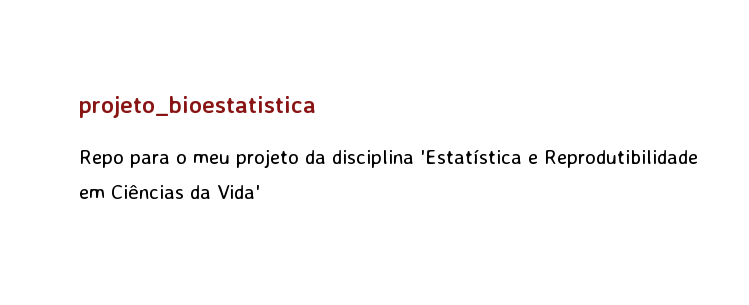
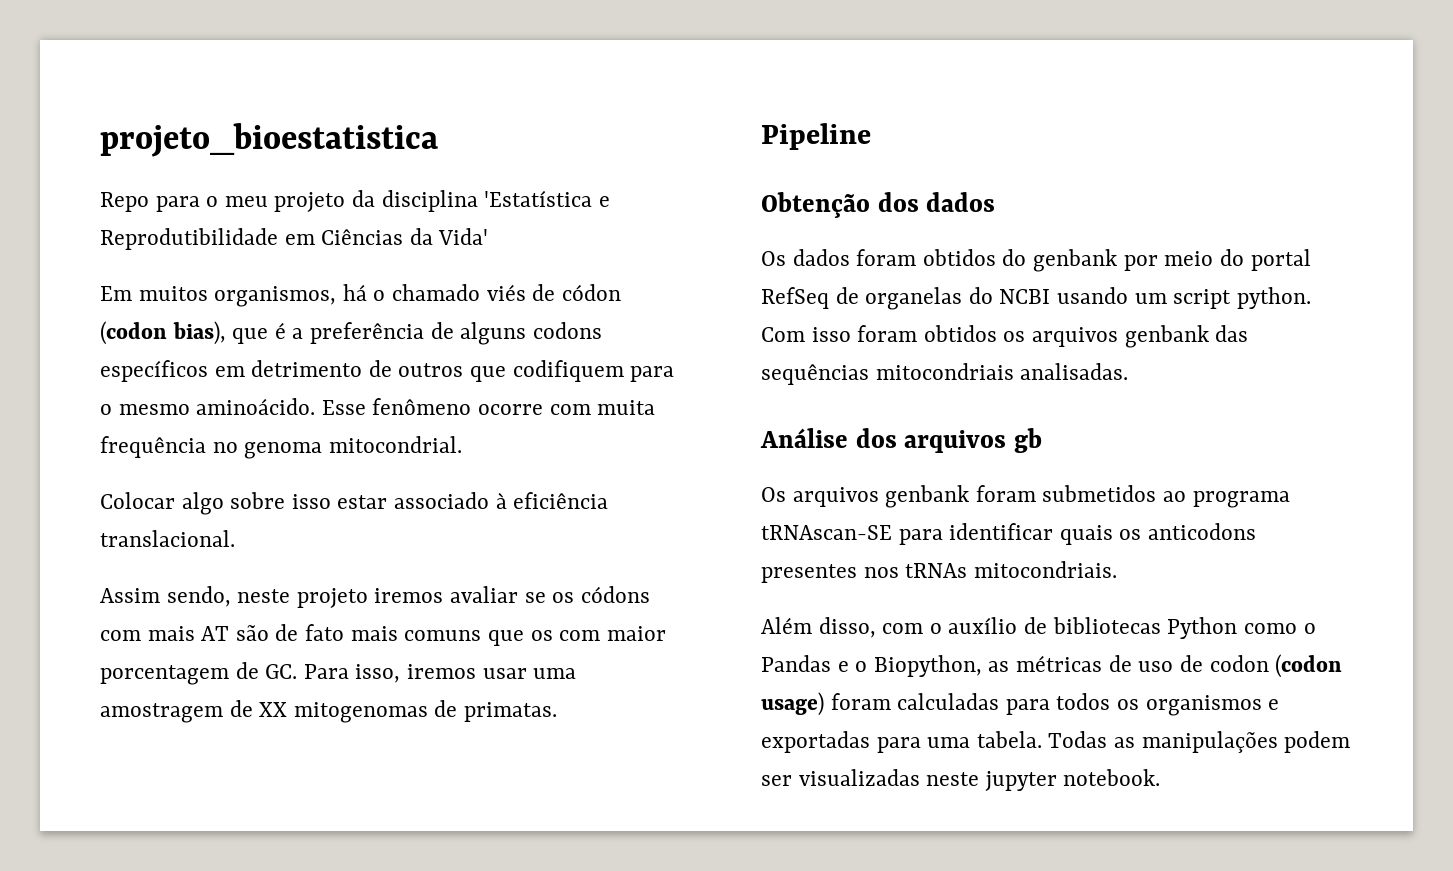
+ Em muitos organismos, há o chamado viés de códon (codon bias), que é a preferência de alguns codons específicos em detrimento de outros que codifiquem para o mesmo aminoácido. Esse fenômeno ocorre com muita frequência no genoma mitocondrial.
+ Colocar algo sobre isso estar associado à eficiência translacional.
+ Assim sendo, neste projeto iremos avaliar se os códons com mais AT são de fato mais comuns que os com maior porcentagem de GC. Para isso, iremos usar uma amostragem de XX mitogenomas de primatas.
+ Pipeline
+ Obtenção dos dados
+ Os dados foram obtidos do genbank por meio do portal RefSeq de organelas do NCBI usando um script python. Com isso foram obtidos os arquivos genbank das sequências mitocondriais analisadas.
+ Análise dos arquivos gb
+ Os arquivos genbank foram submetidos ao programa tRNAscan-SE para identificar quais os anticodons presentes nos tRNAs mitocondriais.
+ Além disso, com o auxílio de bibliotecas Python como o Pandas e o Biopython, as métricas de uso de codon (codon usage) foram calculadas para todos os organismos e exportadas para uma tabela. Todas as manipulações podem ser visualizadas neste jupyter notebook.

